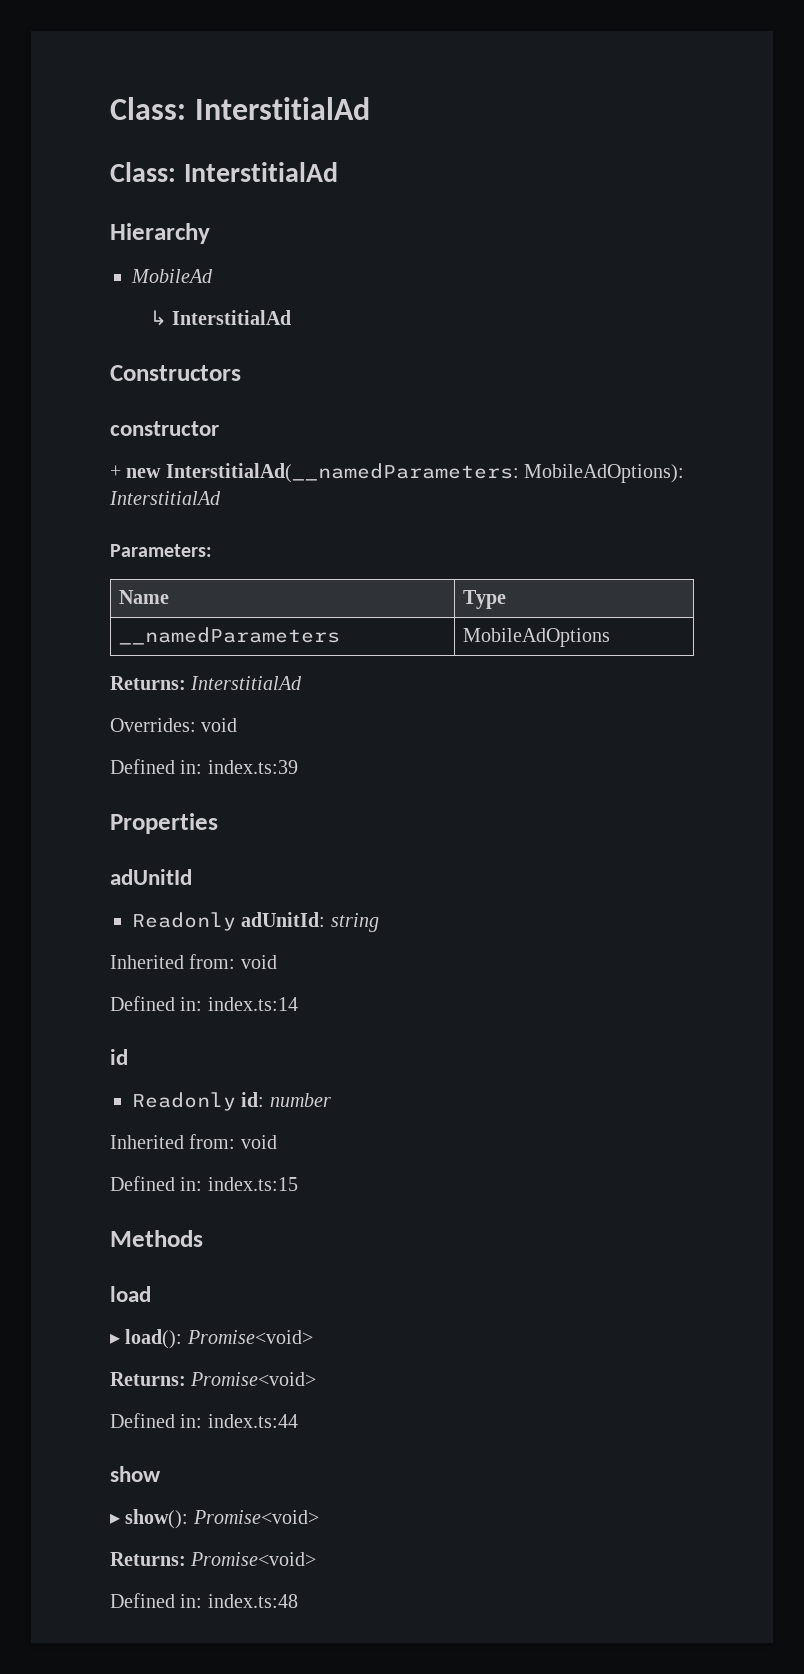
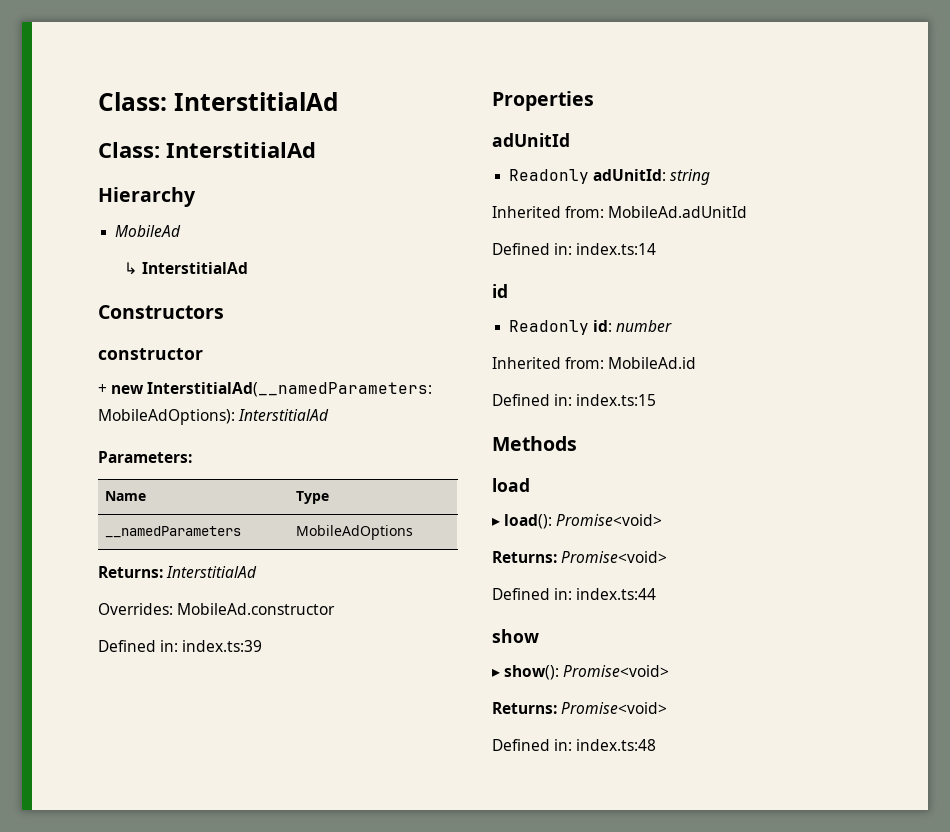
- Overrides: void
+ Overrides: MobileAd.constructor
  Readonly adUnitId: string
- Inherited from: void
+ Inherited from: MobileAd.adUnitId
  Readonly id: number
- Inherited from: void
+ Inherited from: MobileAd.id

